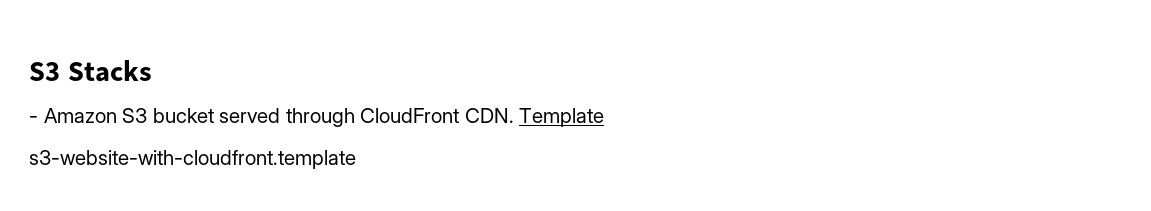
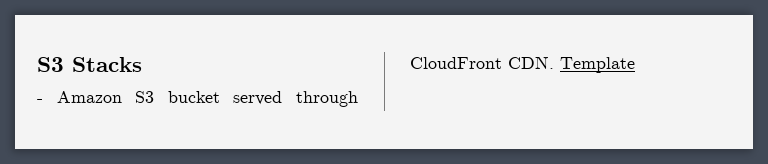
- s3-website-with-cloudfront.template

